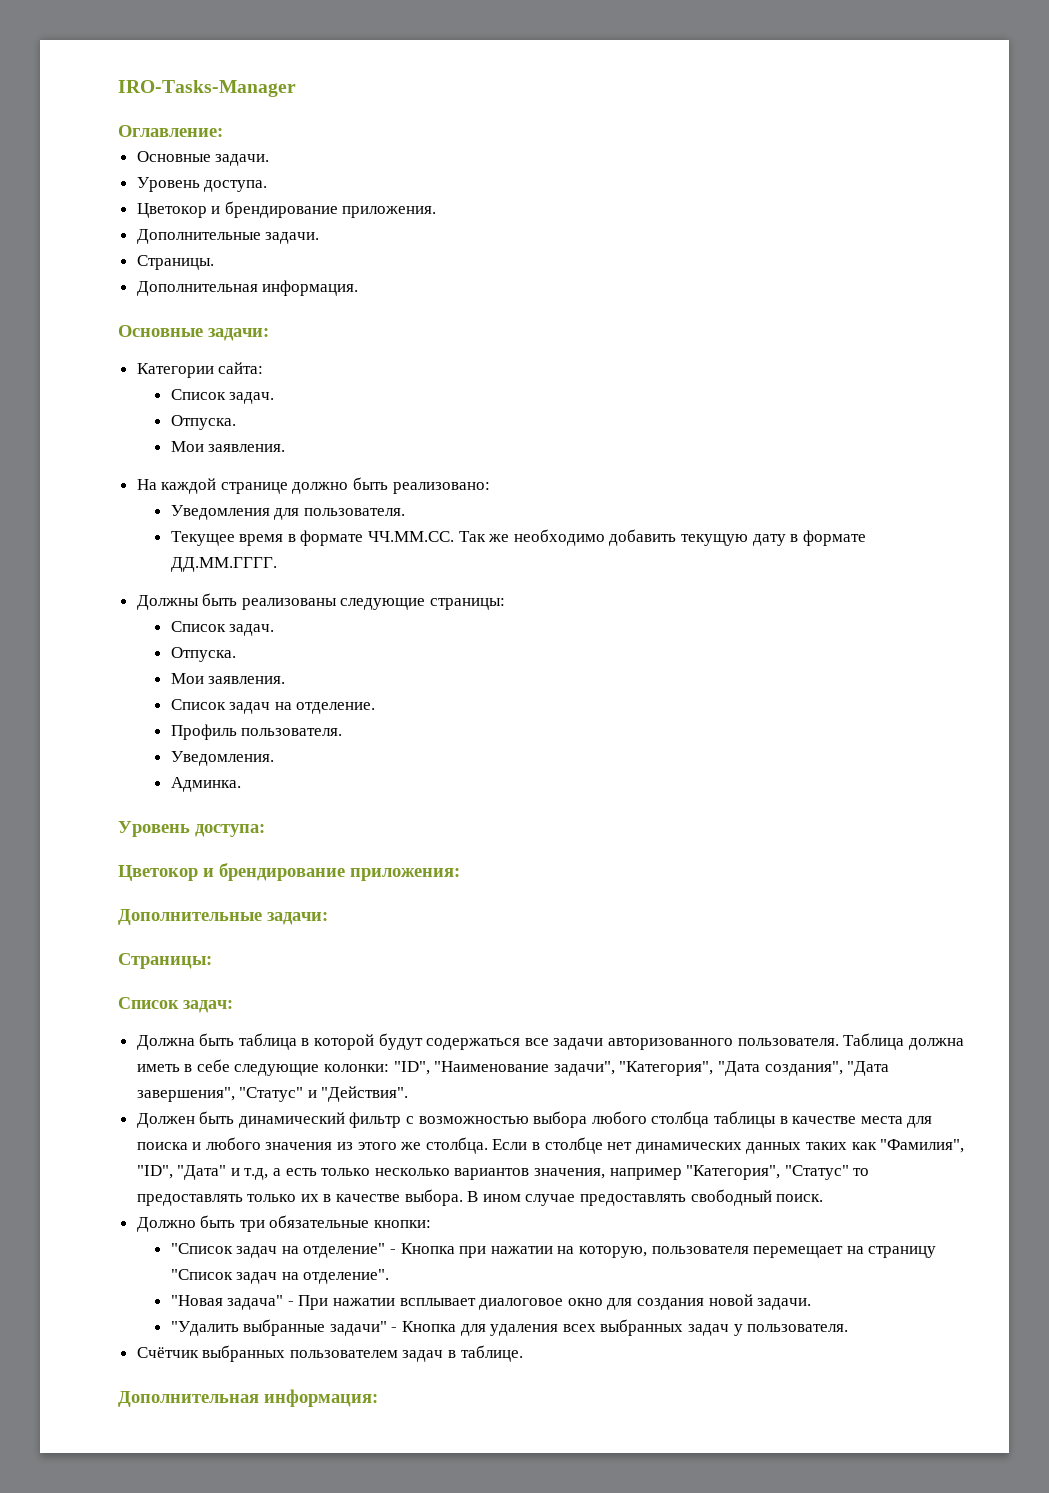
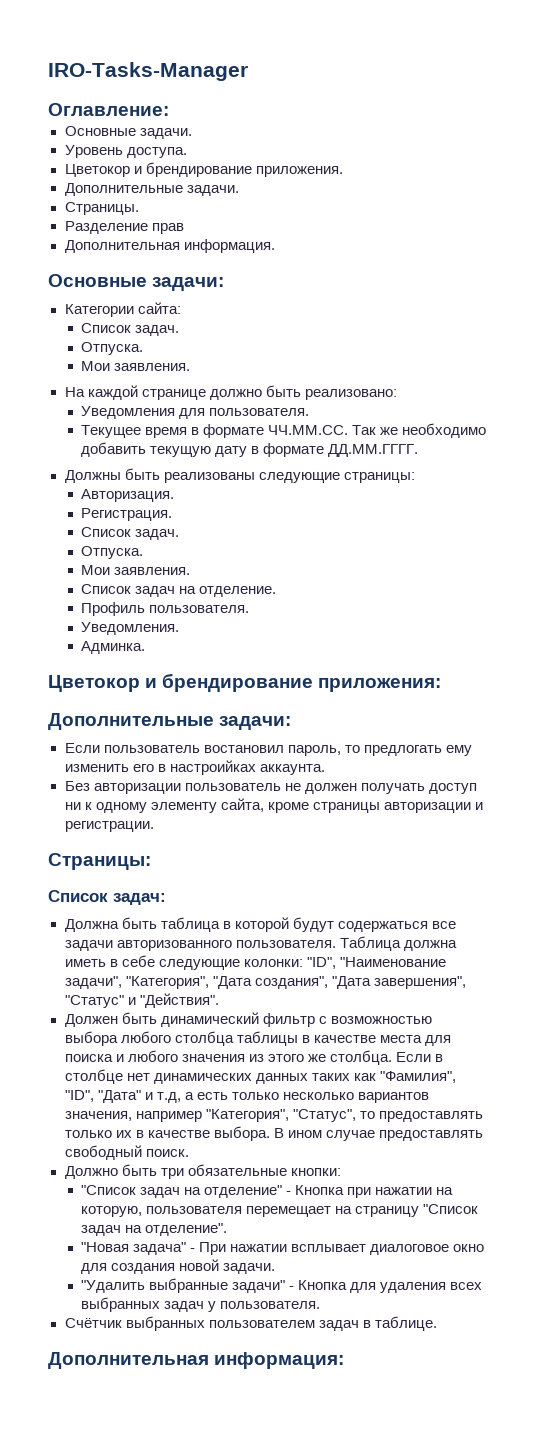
+ Разделение прав
+ Авторизация.
+ Регистрация.
- Уровень доступа:
+ Если пользователь востановил пароль, то предлогать ему изменить его в настроийках аккаунта.
+ Без авторизации пользователь не должен получать доступ ни к одному элементу сайта, кроме страницы авторизации и регистрации.
- Если в столбце нет динамических данных таких как "Фамилия", "ID", "Дата" и т.д, а есть только несколько вариантов значения, например "Категория", "Статус" то предоставлять только их в качестве выбора.
+ Если в столбце нет динамических данных таких как "Фамилия", "ID", "Дата" и т.д, а есть только несколько вариантов значения, например "Категория", "Статус", то предоставлять только их в качестве выбора.

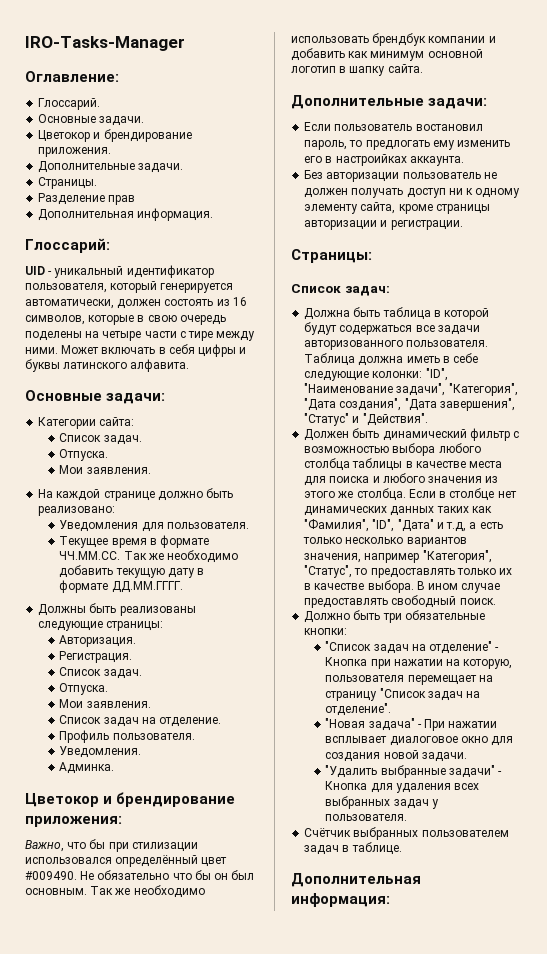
+ Глоссарий.
- Уровень доступа.
+ Глоссарий:
+ UID - уникальный идентификатор пользователя, который генерируется автоматически, должен состоять из 16 символов, которые в свою очередь поделены на четыре части с тире между ними. Может включать в себя цифры и буквы латинского алфавита.
+ Важно, что бы при стилизации использовался определённый цвет #009490. Не обязательно что бы он был основным. Так же необходимо использовать брендбук компании и добавить как минимум основной логотип в шапку сайта.

